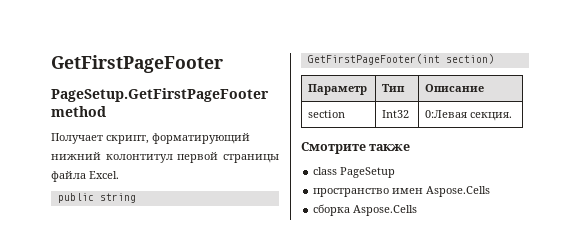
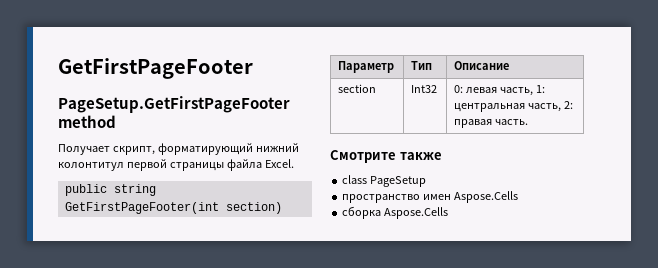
- section | Int32 | 0:Левая секция.
+ section | Int32 | 0: левая часть, 1: центральная часть, 2: правая часть.

